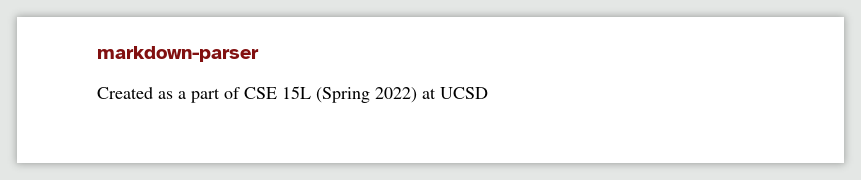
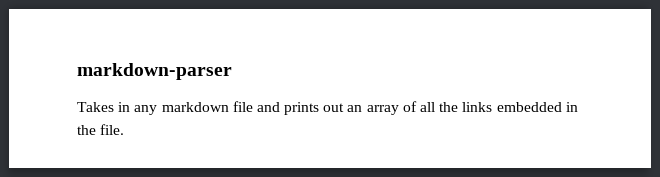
- Created as a part of CSE 15L (Spring 2022) at UCSD
+ Takes in any markdown file and prints out an array of all the links embedded in the file.

